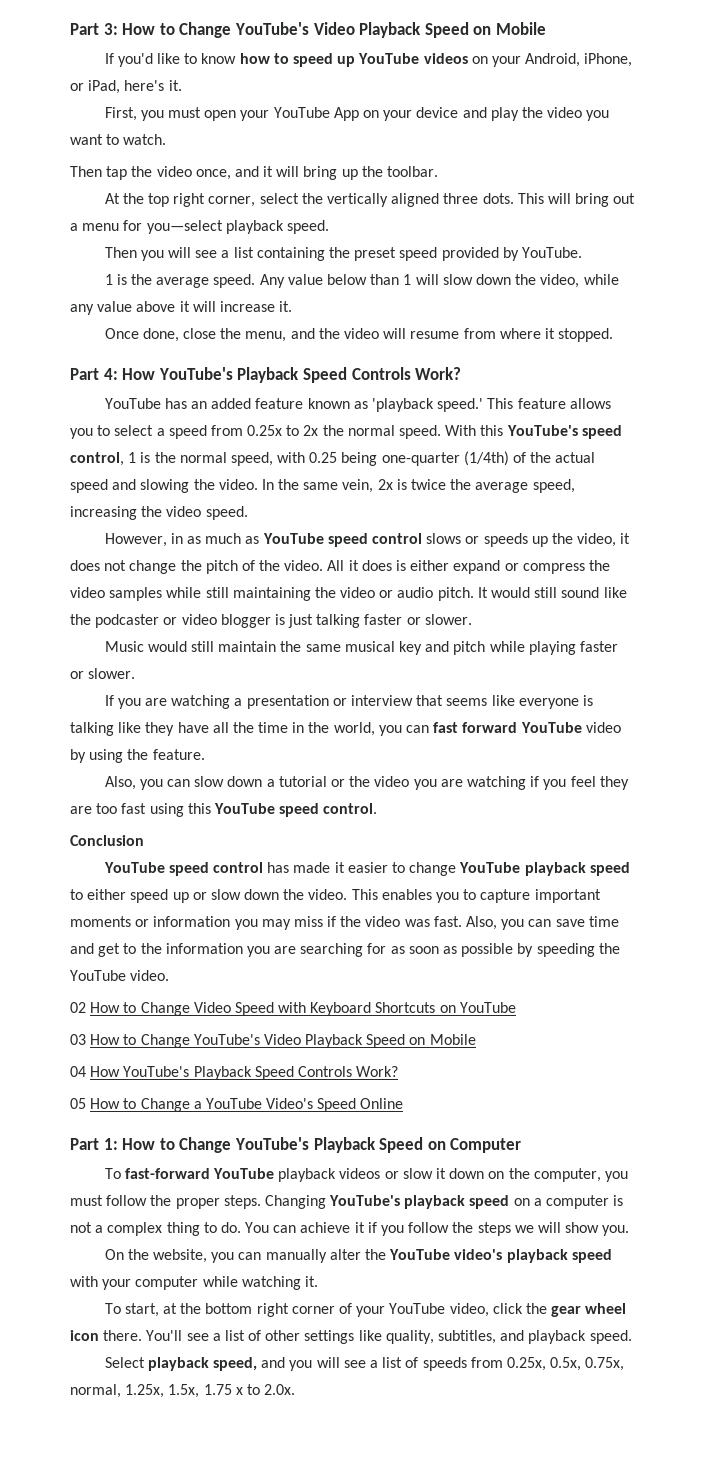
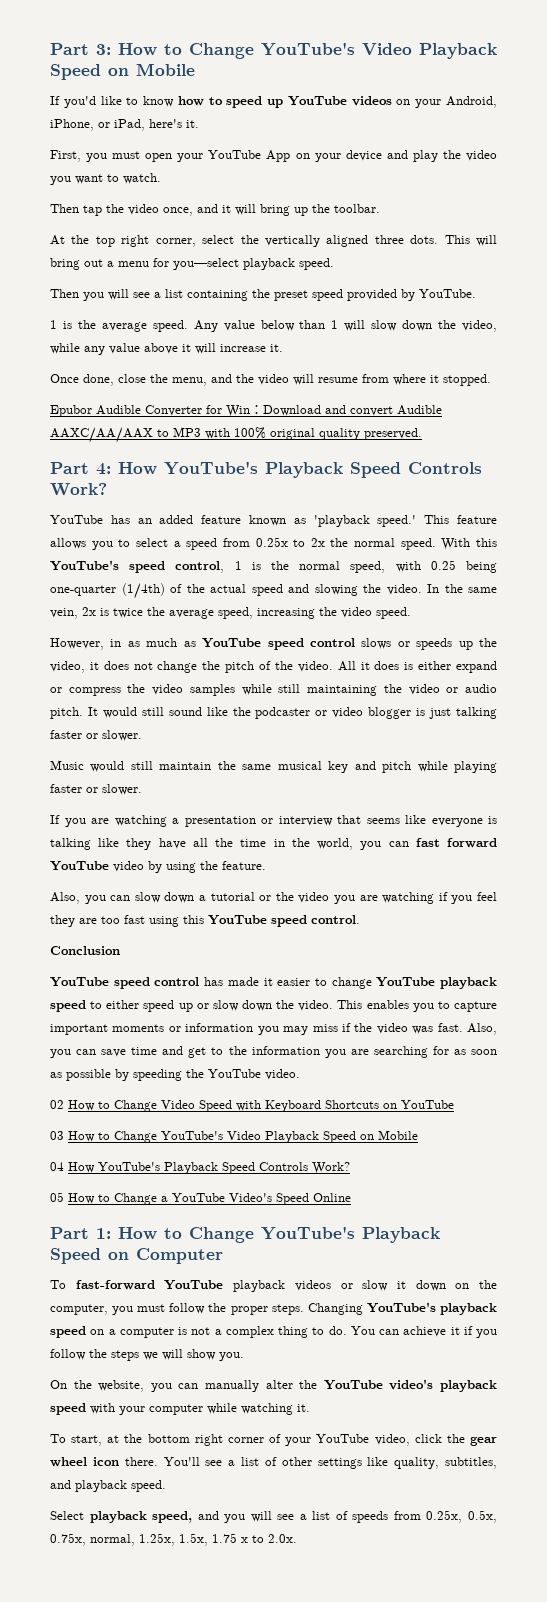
+ Epubor Audible Converter for Win：Download and convert Audible AAXC/AA/AAX to MP3 with 100% original quality preserved.

